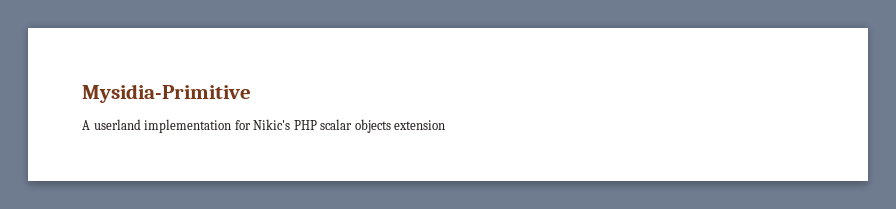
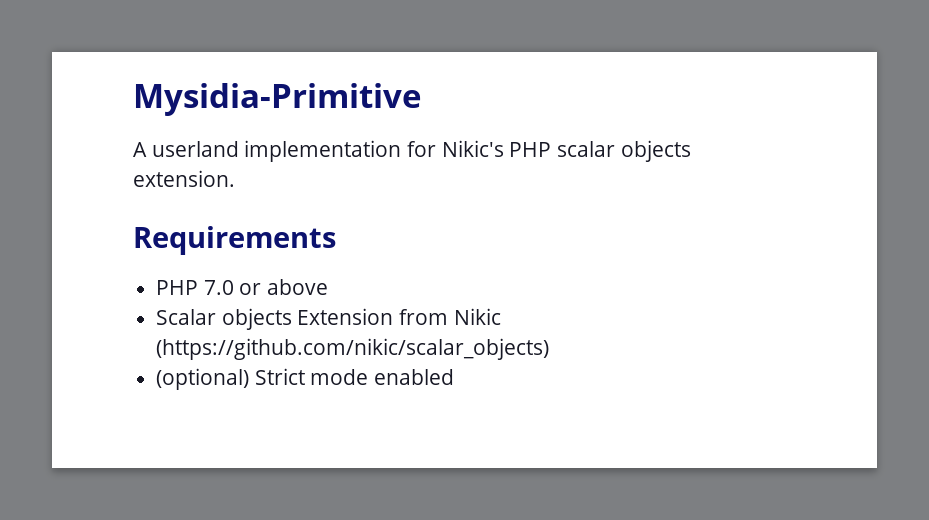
- A userland implementation for Nikic's PHP scalar objects extension
+ A userland implementation for Nikic's PHP scalar objects extension.
+ Requirements
+ PHP 7.0 or above
+ Scalar objects Extension from Nikic (https://github.com/nikic/scalar_objects)
+ (optional) Strict mode enabled

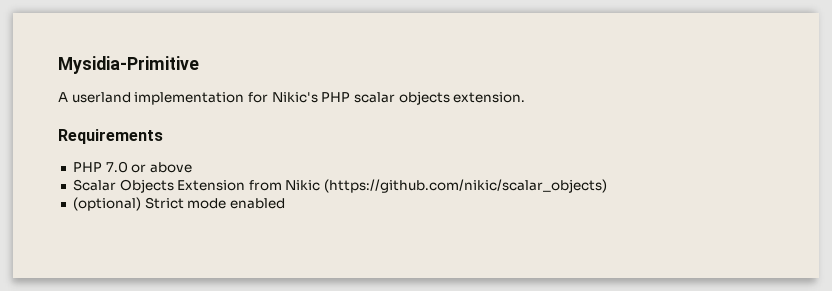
- Scalar objects Extension from Nikic (https://github.com/nikic/scalar_objects)
+ Scalar Objects Extension from Nikic (https://github.com/nikic/scalar_objects)

